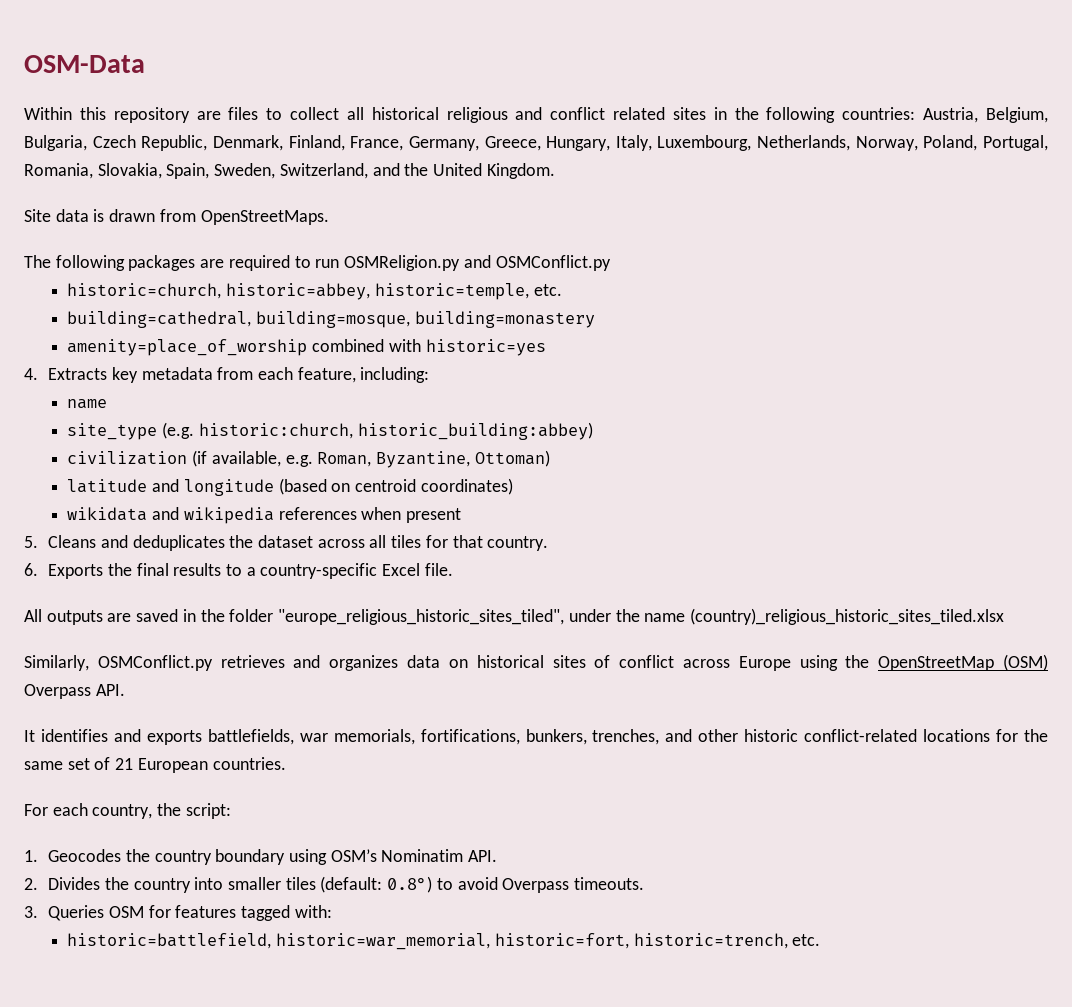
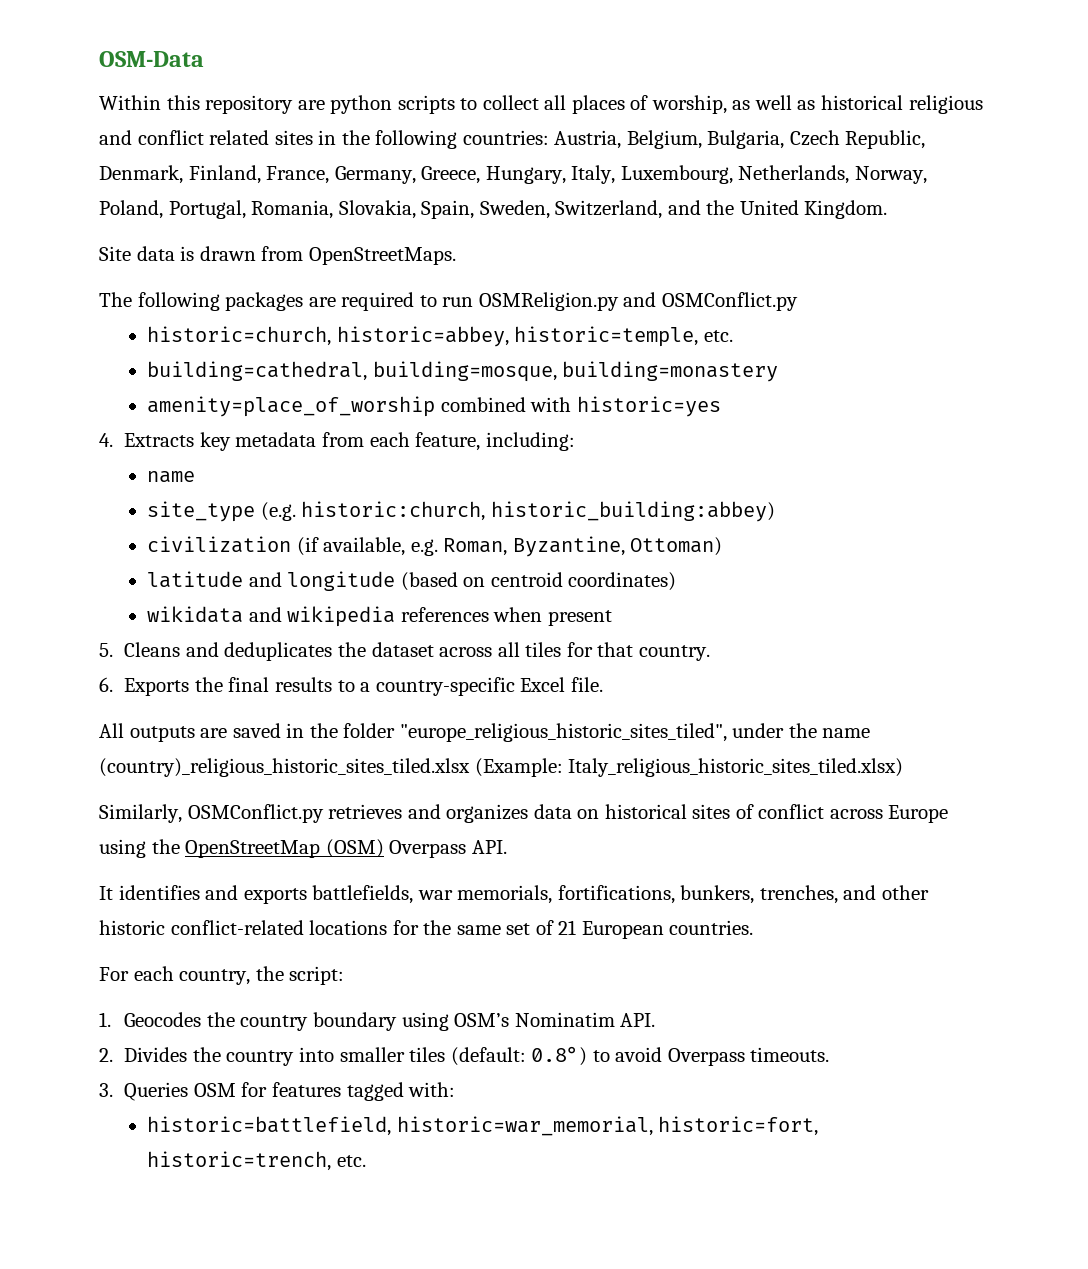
- Within this repository are files to collect all historical religious and conflict related sites in the following countries: Austria, Belgium, Bulgaria, Czech Republic, Denmark, Finland, France, Germany, Greece, Hungary, Italy, Luxembourg, Netherlands, Norway, Poland, Portugal, Romania, Slovakia, Spain, Sweden, Switzerland, and the United Kingdom.
+ Within this repository are python scripts to collect all places of worship, as well as historical religious and conflict related sites in the following countries: Austria, Belgium, Bulgaria, Czech Republic, Denmark, Finland, France, Germany, Greece, Hungary, Italy, Luxembourg, Netherlands, Norway, Poland, Portugal, Romania, Slovakia, Spain, Sweden, Switzerland, and the United Kingdom.
- All outputs are saved in the folder "europe_religious_historic_sites_tiled", under the name (country)_religious_historic_sites_tiled.xlsx
+ All outputs are saved in the folder "europe_religious_historic_sites_tiled", under the name (country)_religious_historic_sites_tiled.xlsx (Example: Italy_religious_historic_sites_tiled.xlsx)

